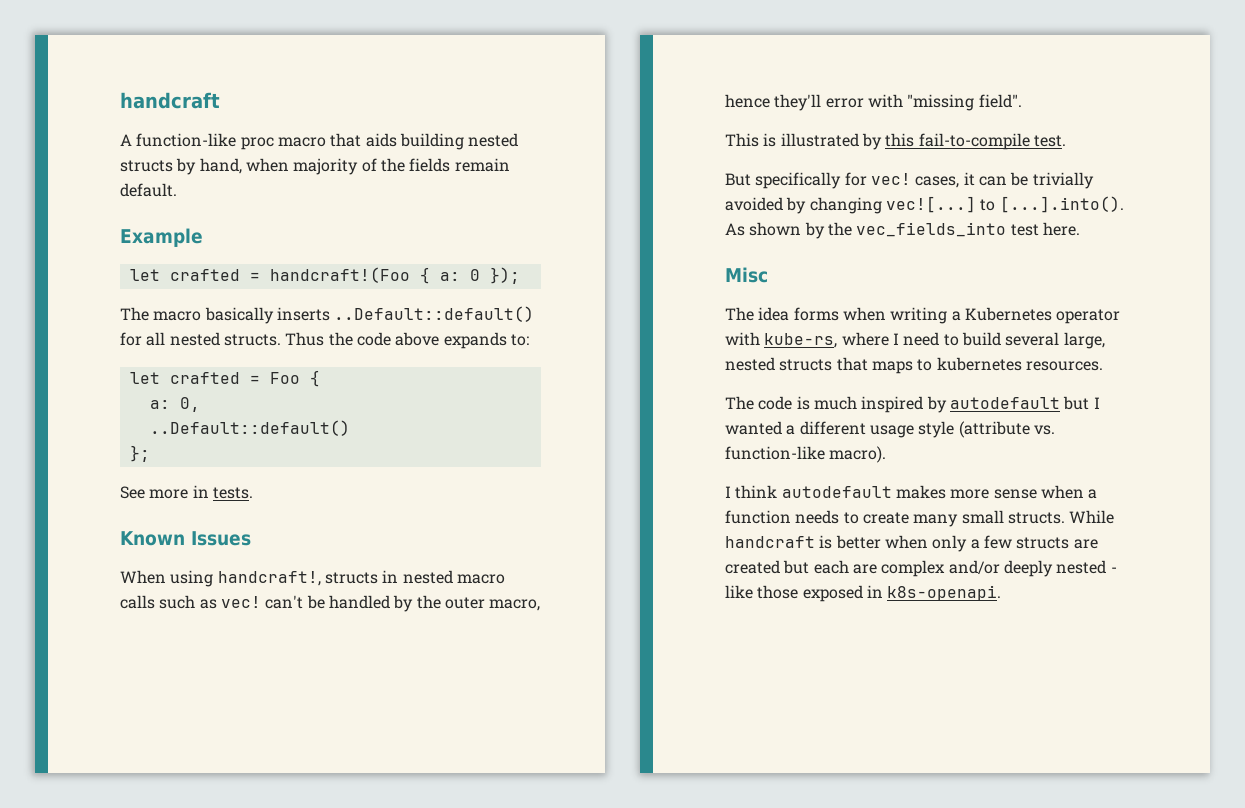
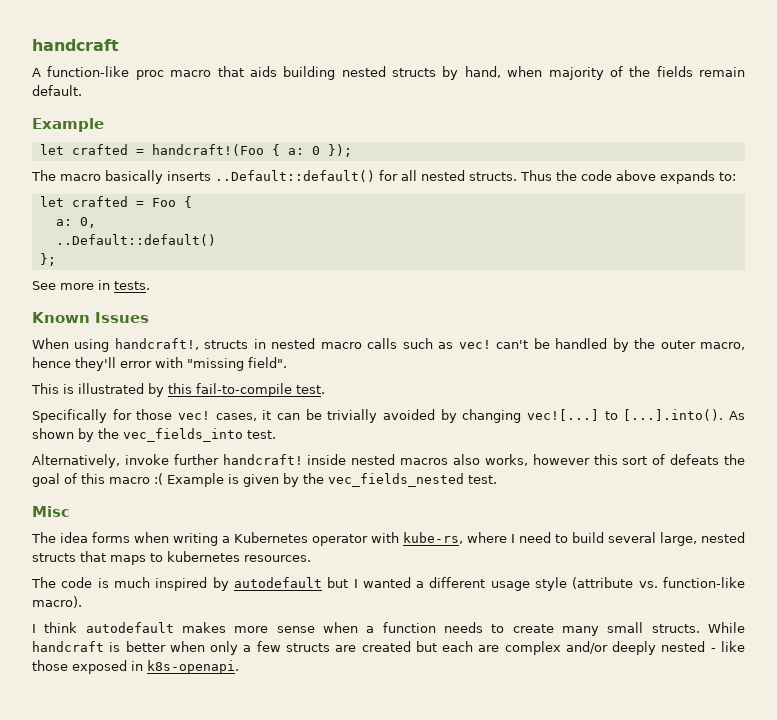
- But specifically for vec! cases, it can be trivially avoided by changing vec![...] to [...].into(). As shown by the vec_fields_into test here.
+ Specifically for those vec! cases, it can be trivially avoided by changing vec![...] to [...].into(). As shown by the vec_fields_into test.
+ Alternatively, invoke further handcraft! inside nested macros also works, however this sort of defeats the goal of this macro :( Example is given by the vec_fields_nested test.

